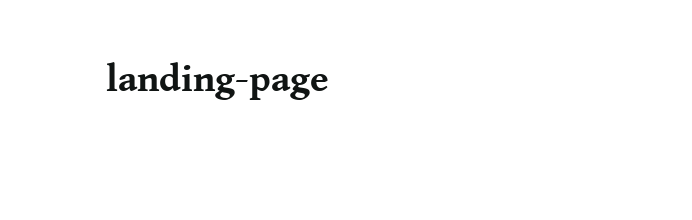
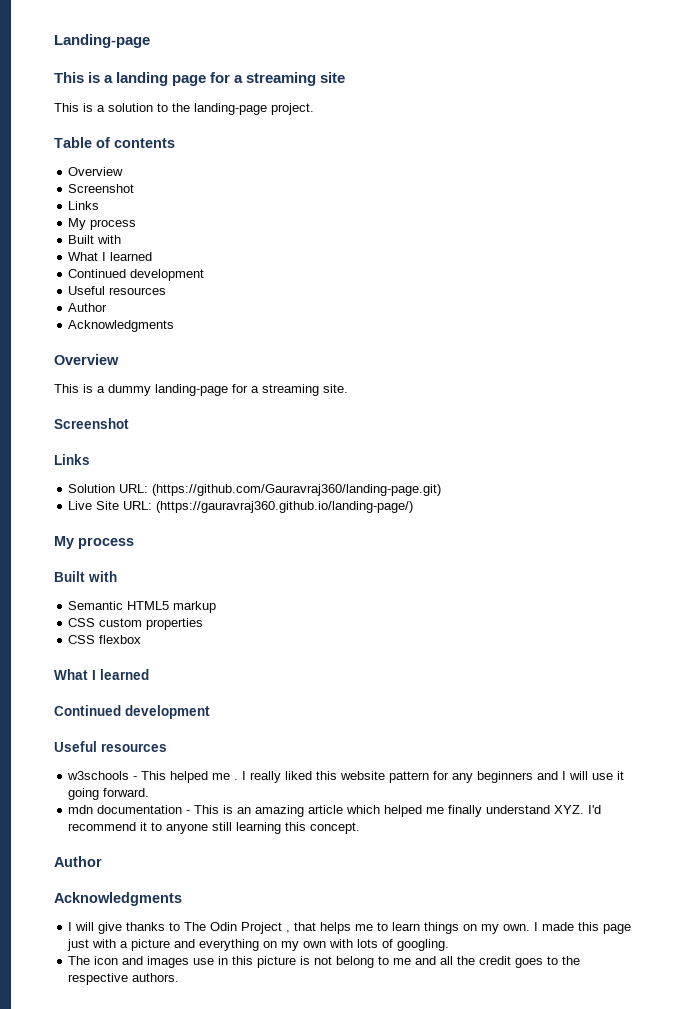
- landing-page
+ Landing-page
+ This is a landing page for a streaming site
+ This is a solution to the landing-page project.
+ Table of contents
+ Overview
+ Screenshot
+ Links
+ My process
+ Built with
+ What I learned
+ Continued development
+ Useful resources
+ Author
+ Acknowledgments
+ Overview
+ This is a dummy landing-page for a streaming site.
+ Screenshot
+ Links
+ Solution URL: (https://github.com/Gauravraj360/landing-page.git)
+ Live Site URL: (https://gauravraj360.github.io/landing-page/)
+ My process
+ Built with
+ Semantic HTML5 markup
+ CSS custom properties
+ CSS flexbox
+ What I learned
+ Continued development
+ Useful resources
+ w3schools - This helped me . I really liked this website pattern for any beginners and I will use it going forward.
+ mdn documentation - This is an amazing article which helped me finally understand XYZ. I'd recommend it to anyone still learning this concept.
+ Author
+ Acknowledgments
+ I will give thanks to The Odin Project , that helps me to learn things on my own. I made this page just with a picture and everything on my own with lots of googling.
+ The icon and images use in this picture is not belong to me and all the credit goes to the respective authors.

